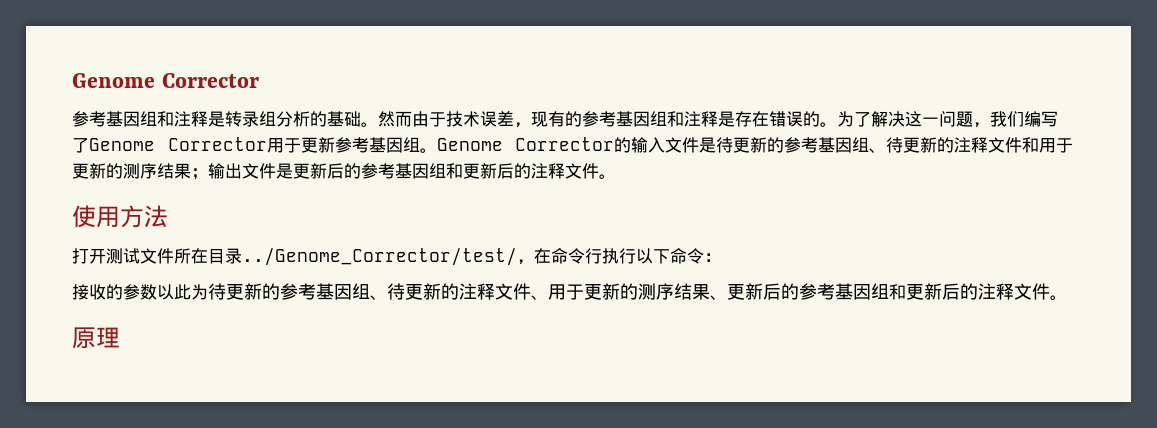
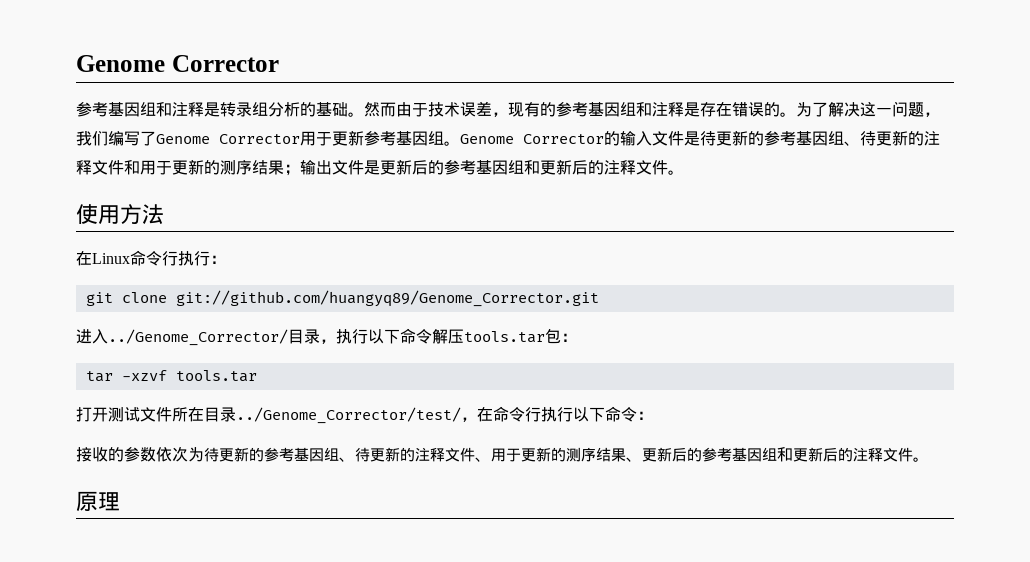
+ 在Linux命令行执行：
+ git clone git://github.com/huangyq89/Genome_Corrector.git
+ 进入../Genome_Corrector/目录，执行以下命令解压tools.tar包：
+ tar -xzvf tools.tar
- 接收的参数以此为待更新的参考基因组、待更新的注释文件、用于更新的测序结果、更新后的参考基因组和更新后的注释文件。
+ 接收的参数依次为待更新的参考基因组、待更新的注释文件、用于更新的测序结果、更新后的参考基因组和更新后的注释文件。

